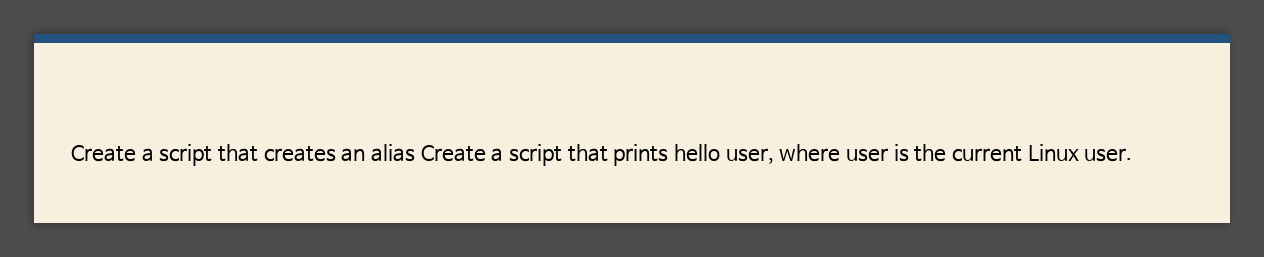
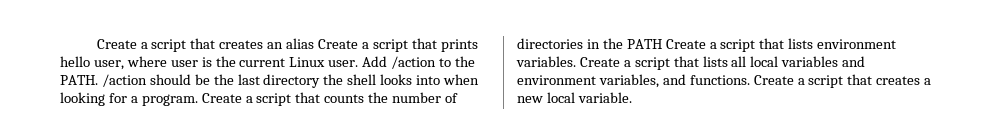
+ Add /action to the PATH. /action should be the last directory the shell looks into when looking for a program. Create a script that counts the number of directories in the PATH Create a script that lists environment variables. Create a script that lists all local variables and environment variables, and functions. Create a script that creates a new local variable.

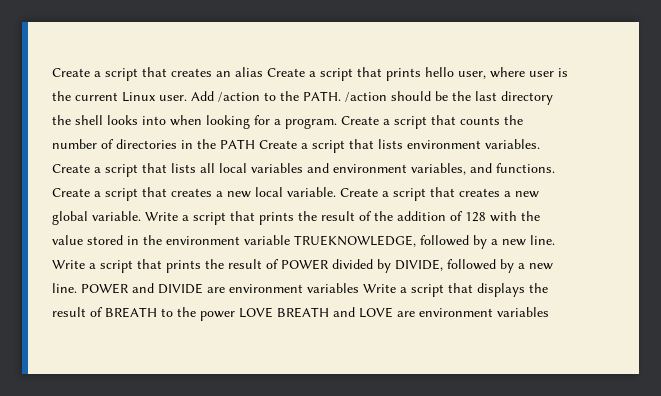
+ Create a script that creates a new global variable. Write a script that prints the result of the addition of 128 with the value stored in the environment variable TRUEKNOWLEDGE, followed by a new line. Write a script that prints the result of POWER divided by DIVIDE, followed by a new line. POWER and DIVIDE are environment variables Write a script that displays the result of BREATH to the power LOVE BREATH and LOVE are environment variables

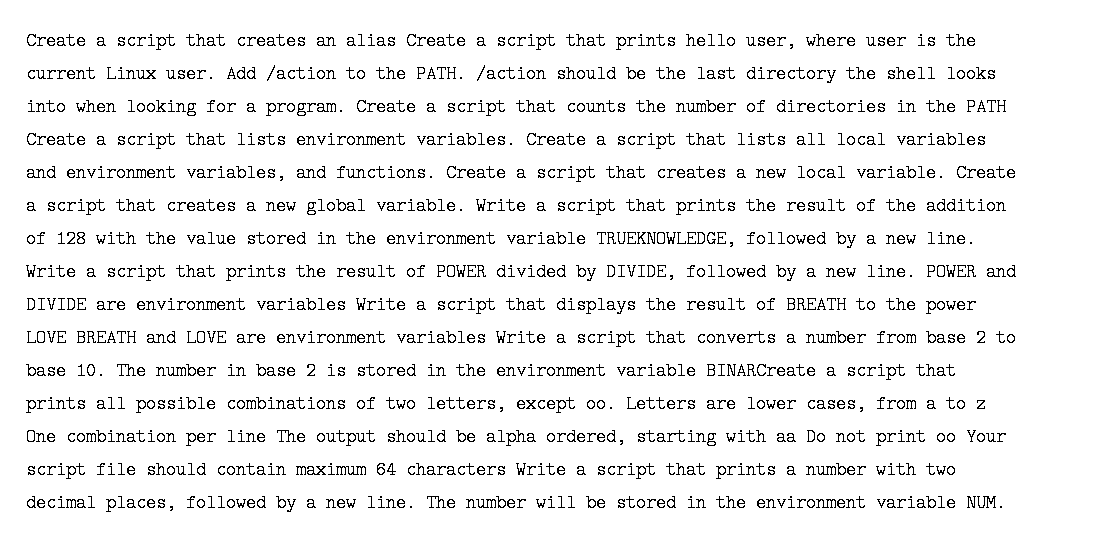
- POWER and DIVIDE are environment variables Write a script that displays the result of BREATH to the power LOVE BREATH and LOVE are environment variables
+ POWER and DIVIDE are environment variables Write a script that displays the result of BREATH to the power LOVE BREATH and LOVE are environment variables Write a script that converts a number from base 2 to base 10. The number in base 2 is stored in the environment variable BINARCreate a script that prints all possible combinations of two letters, except oo. Letters are lower cases, from a to z One combination per line The output should be alpha ordered, starting with aa Do not print oo Your script file should contain maximum 64 characters Write a script that prints a number with two decimal places, followed by a new line. The number will be stored in the environment variable NUM.

